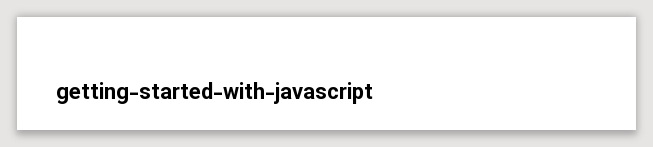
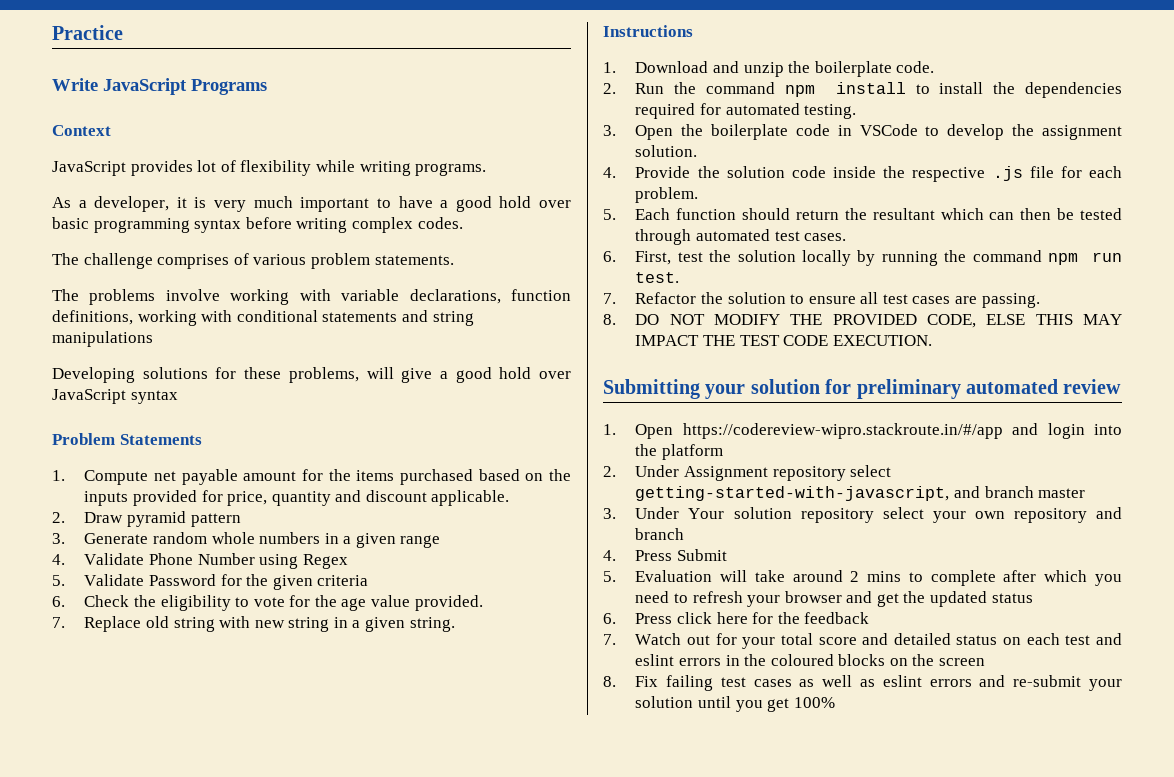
- getting-started-with-javascript
+ Practice
+ Write JavaScript Programs
+ Context
+ JavaScript provides lot of flexibility while writing programs.
+ As a developer, it is very much important to have a good hold over basic programming syntax before writing complex codes.
+ The challenge comprises of various problem statements.
+ The problems involve working with variable declarations, function definitions, working with conditional statements and string manipulations
+ Developing solutions for these problems, will give a good hold over JavaScript syntax
+ Problem Statements
+ 1. Compute net payable amount for the items purchased based on the inputs provided for price, quantity and discount applicable.
+ 2. Draw pyramid pattern
+ 3. Generate random whole numbers in a given range
+ 4. Validate Phone Number using Regex
+ 5. Validate Password for the given criteria
+ 6. Check the eligibility to vote for the age value provided.
+ 7. Replace old string with new string in a given string.
+ Instructions
+ 1. Download and unzip the boilerplate code.
+ 2. Run the command npm install to install the dependencies required for automated testing.
+ 3. Open the boilerplate code in VSCode to develop the assignment solution.
+ 4. Provide the solution code inside the respective .js file for each problem.
+ 5. Each function should return the resultant which can then be tested through automated test cases.
+ 6. First, test the solution locally by running the command npm run test.
+ 7. Refactor the solution to ensure all test cases are passing.
+ 8. DO NOT MODIFY THE PROVIDED CODE, ELSE THIS MAY IMPACT THE TEST CODE EXECUTION.
+ Submitting your solution for preliminary automated review
+ 1. Open https://codereview-wipro.stackroute.in/#/app and login into the platform
+ 2. Under Assignment repository select getting-started-with-javascript, and branch master
+ 3. Under Your solution repository select your own repository and branch
+ 4. Press Submit
+ 5. Evaluation will take around 2 mins to complete after which you need to refresh your browser and get the updated status
+ 6. Press click here for the feedback
+ 7. Watch out for your total score and detailed status on each test and eslint errors in the coloured blocks on the screen
+ 8. Fix failing test cases as well as eslint errors and re-submit your solution until you get 100%

